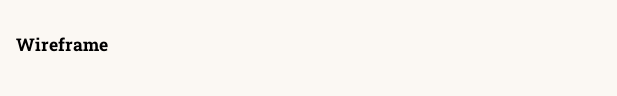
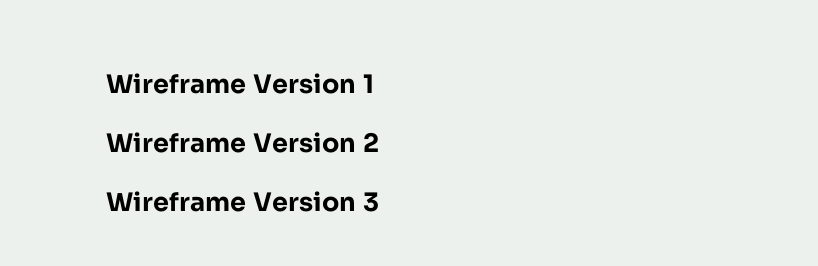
- Wireframe
+ Wireframe Version 1
+ Wireframe Version 2
+ Wireframe Version 3

